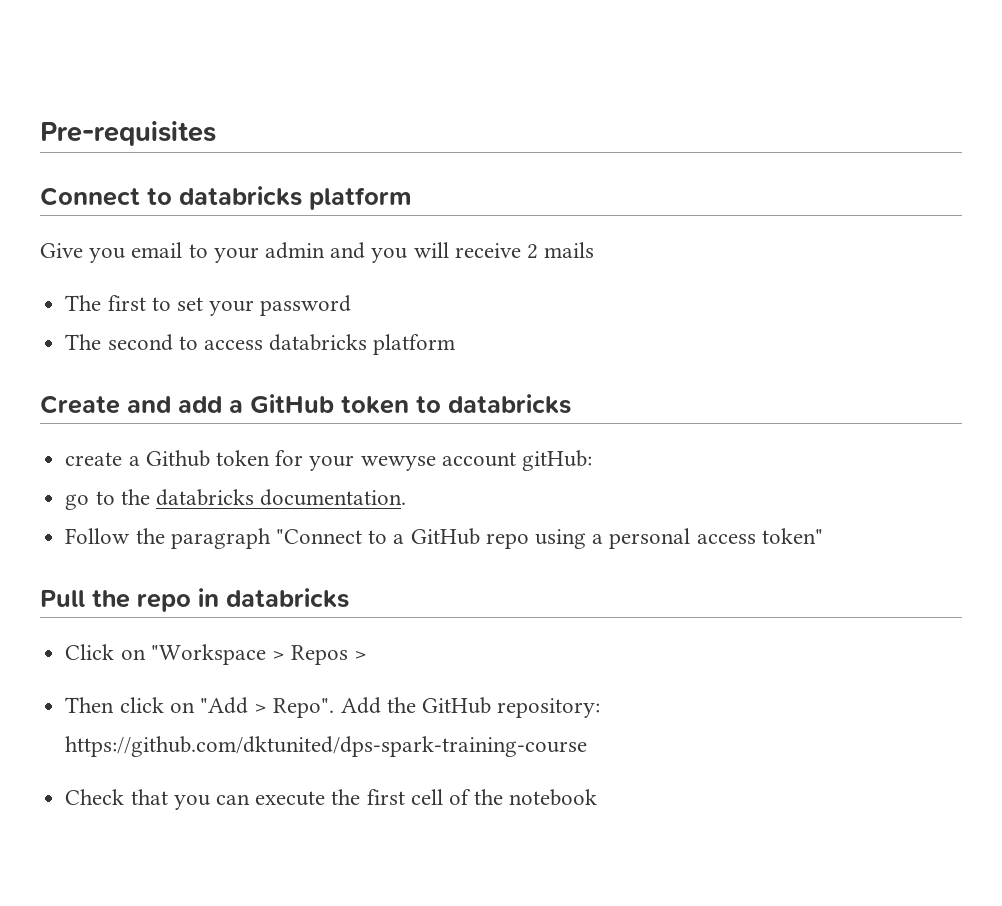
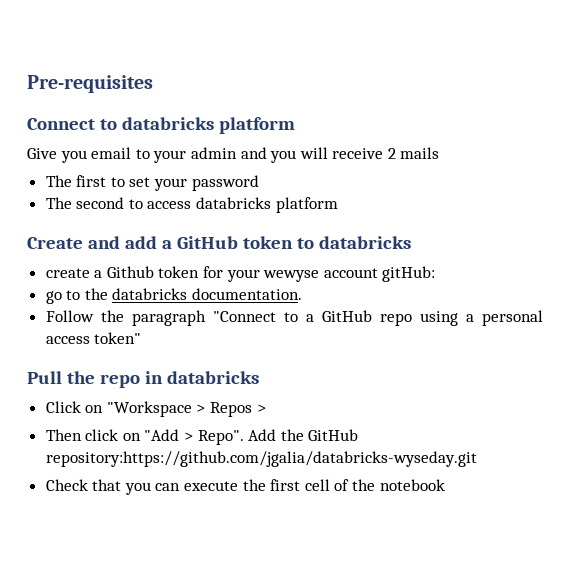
- Add the GitHub repository: https://github.com/dktunited/dps-spark-training-course
+ Add the GitHub repository:https://github.com/jgalia/databricks-wyseday.git

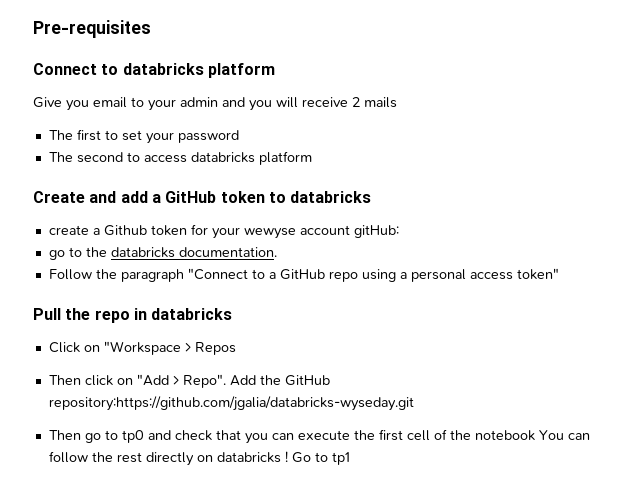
- Click on "Workspace > Repos >
+ Click on "Workspace > Repos
- Check that you can execute the first cell of the notebook
+ Then go to tp0 and check that you can execute the first cell of the notebook You can follow the rest directly on databricks ! Go to tp1

